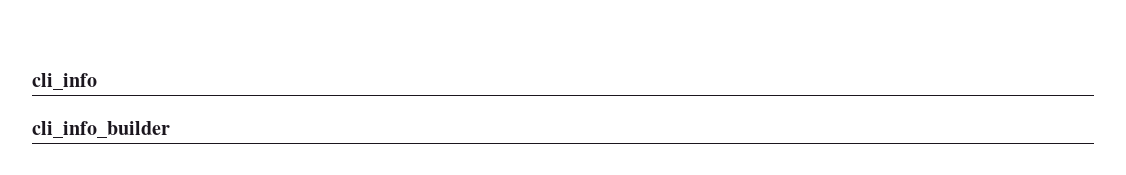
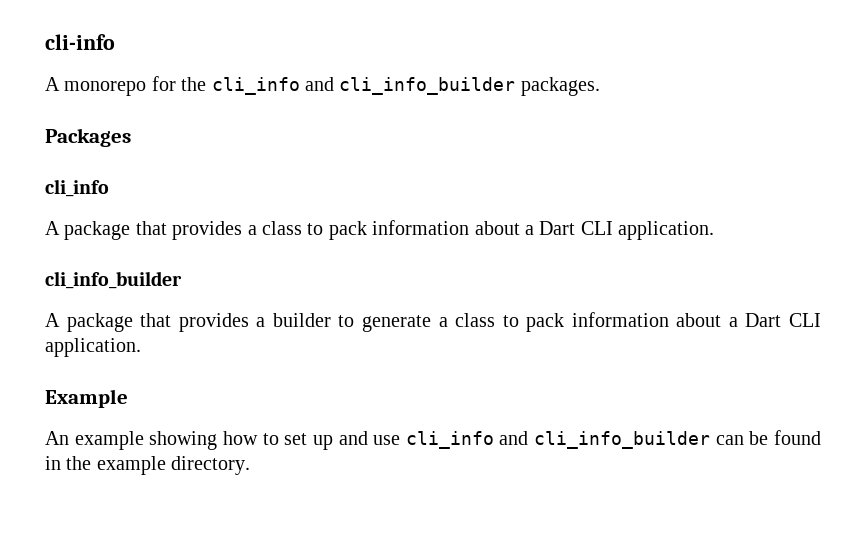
+ cli-info
+ A monorepo for the cli_info and cli_info_builder packages.
+ Packages
  cli_info
+ A package that provides a class to pack information about a Dart CLI application.
  cli_info_builder
+ A package that provides a builder to generate a class to pack information about a Dart CLI application.
+ Example
+ An example showing how to set up and use cli_info and cli_info_builder can be found in the example directory.

